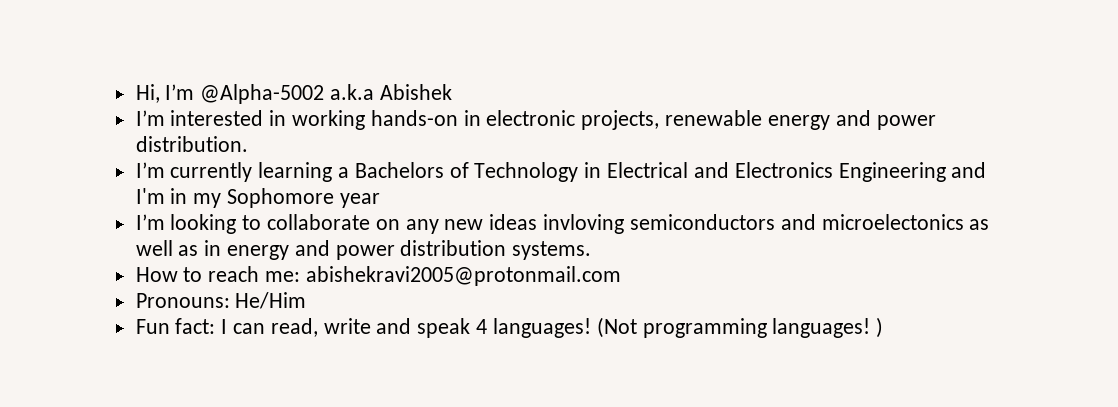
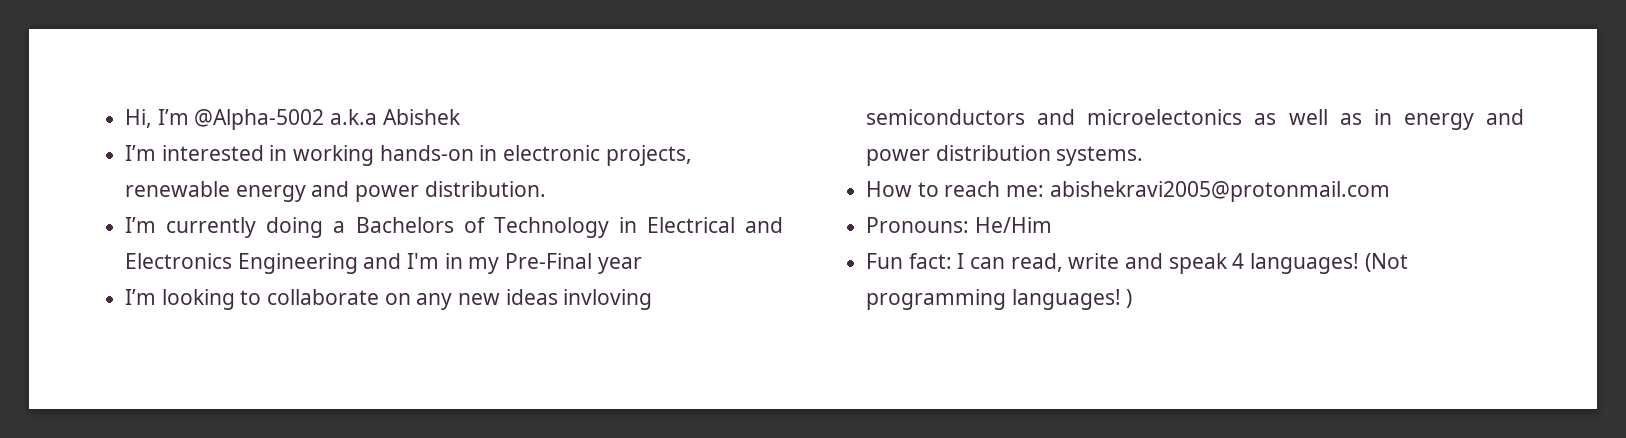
- I’m currently learning a Bachelors of Technology in Electrical and Electronics Engineering and I'm in my Sophomore year
+ I’m currently doing a Bachelors of Technology in Electrical and Electronics Engineering and I'm in my Pre-Final year

